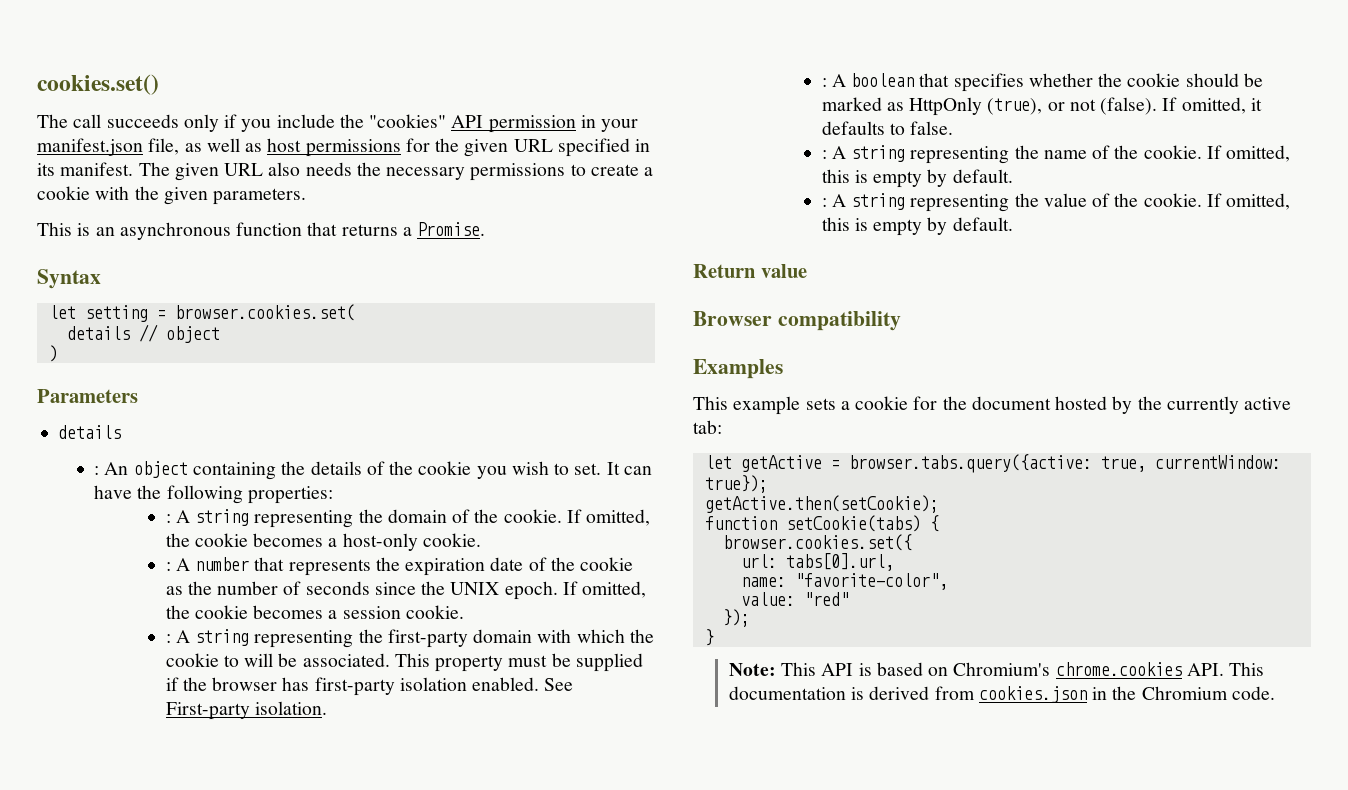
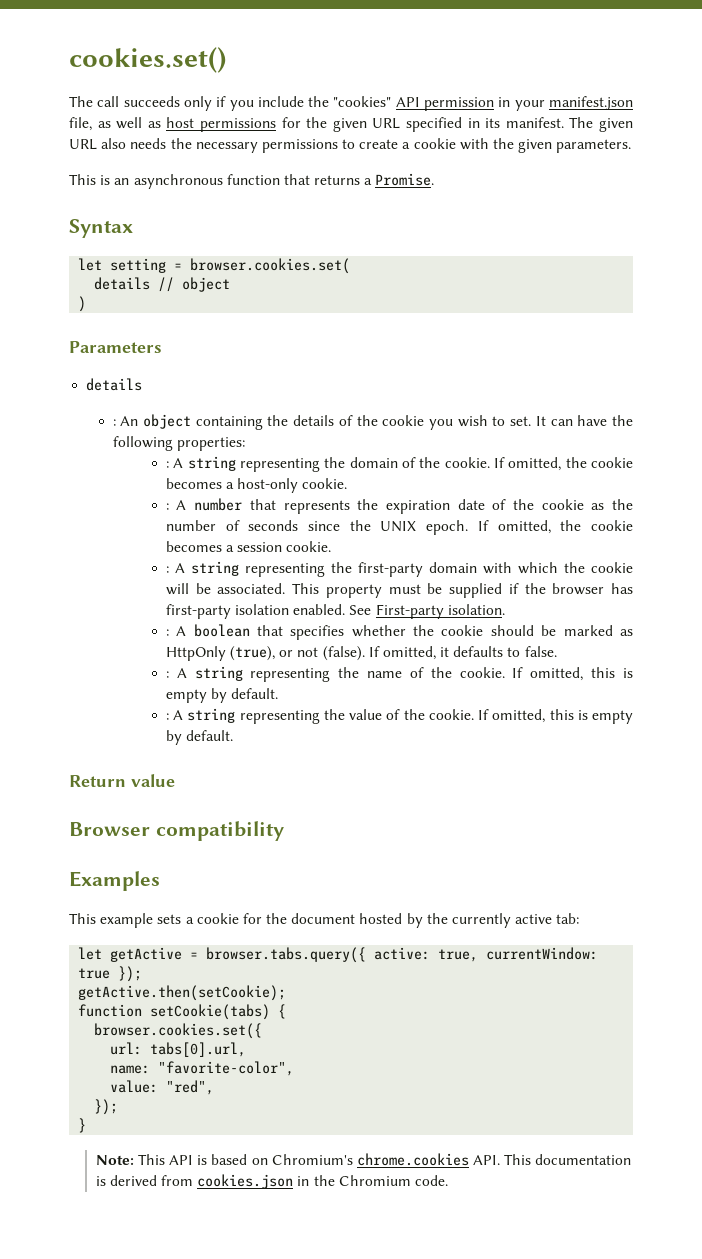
- : A string representing the first-party domain with which the cookie to will be associated.
+ : A string representing the first-party domain with which the cookie will be associated.
- let getActive = browser.tabs.query({active: true, currentWindow: true});
+ let getActive = browser.tabs.query({ active: true, currentWindow: true });
- value: "red"
+ value: "red",

